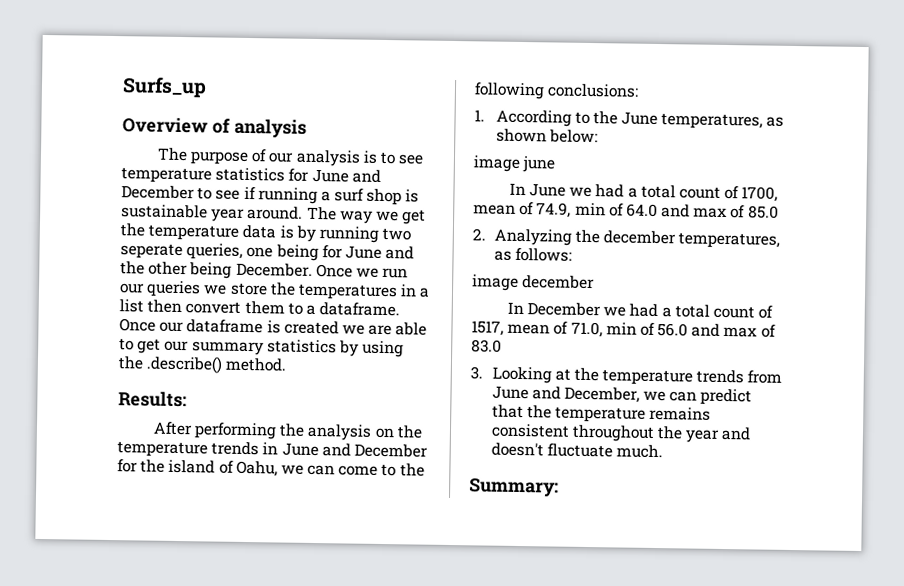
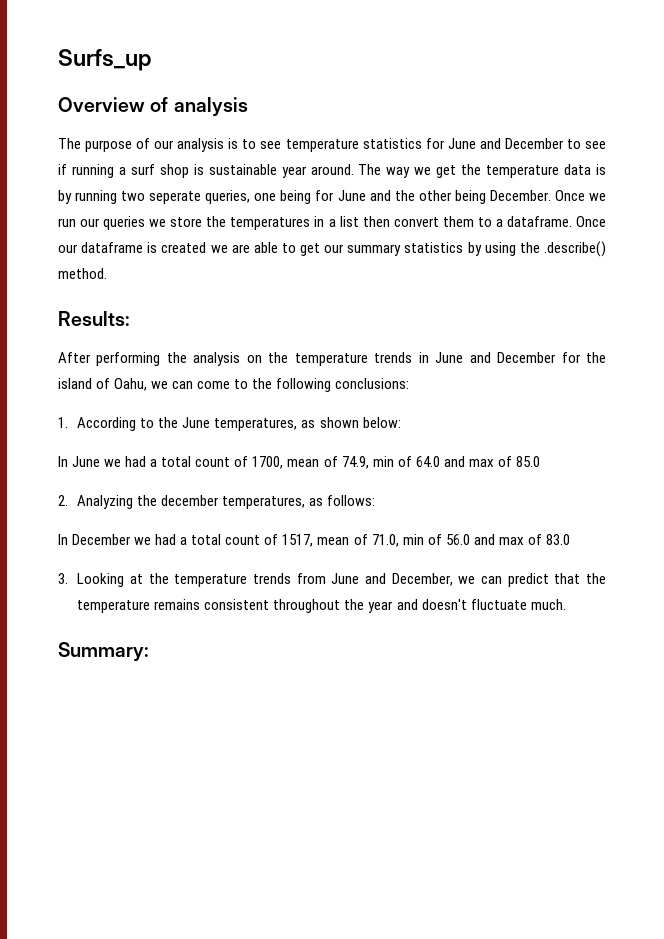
- image june
- image december

